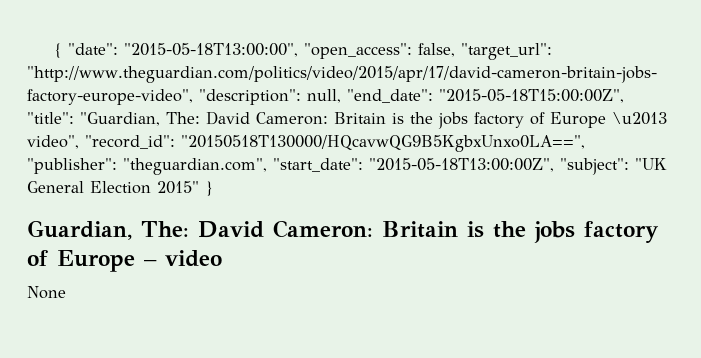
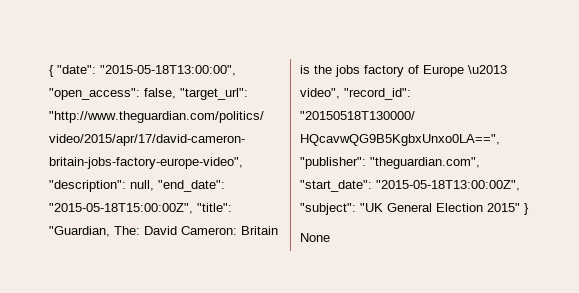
- Guardian, The: David Cameron: Britain is the jobs factory of Europe – video

